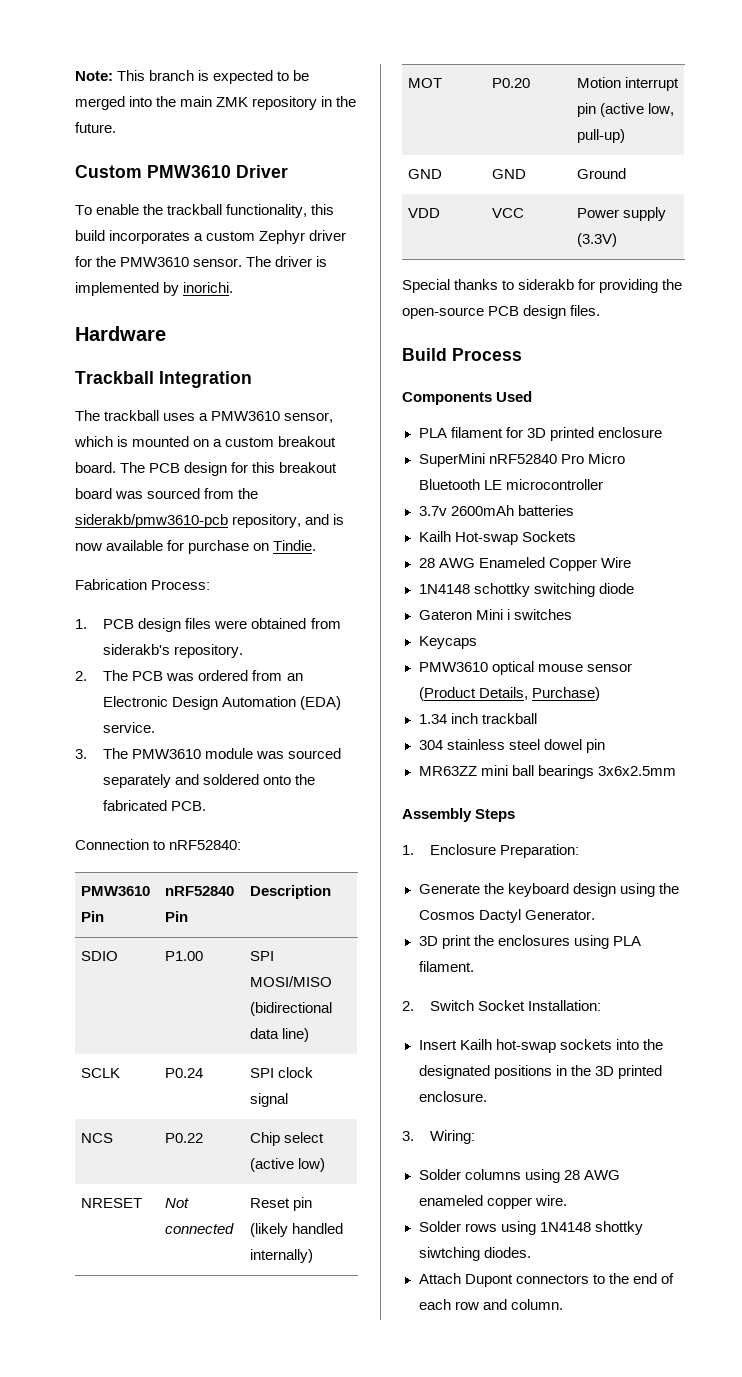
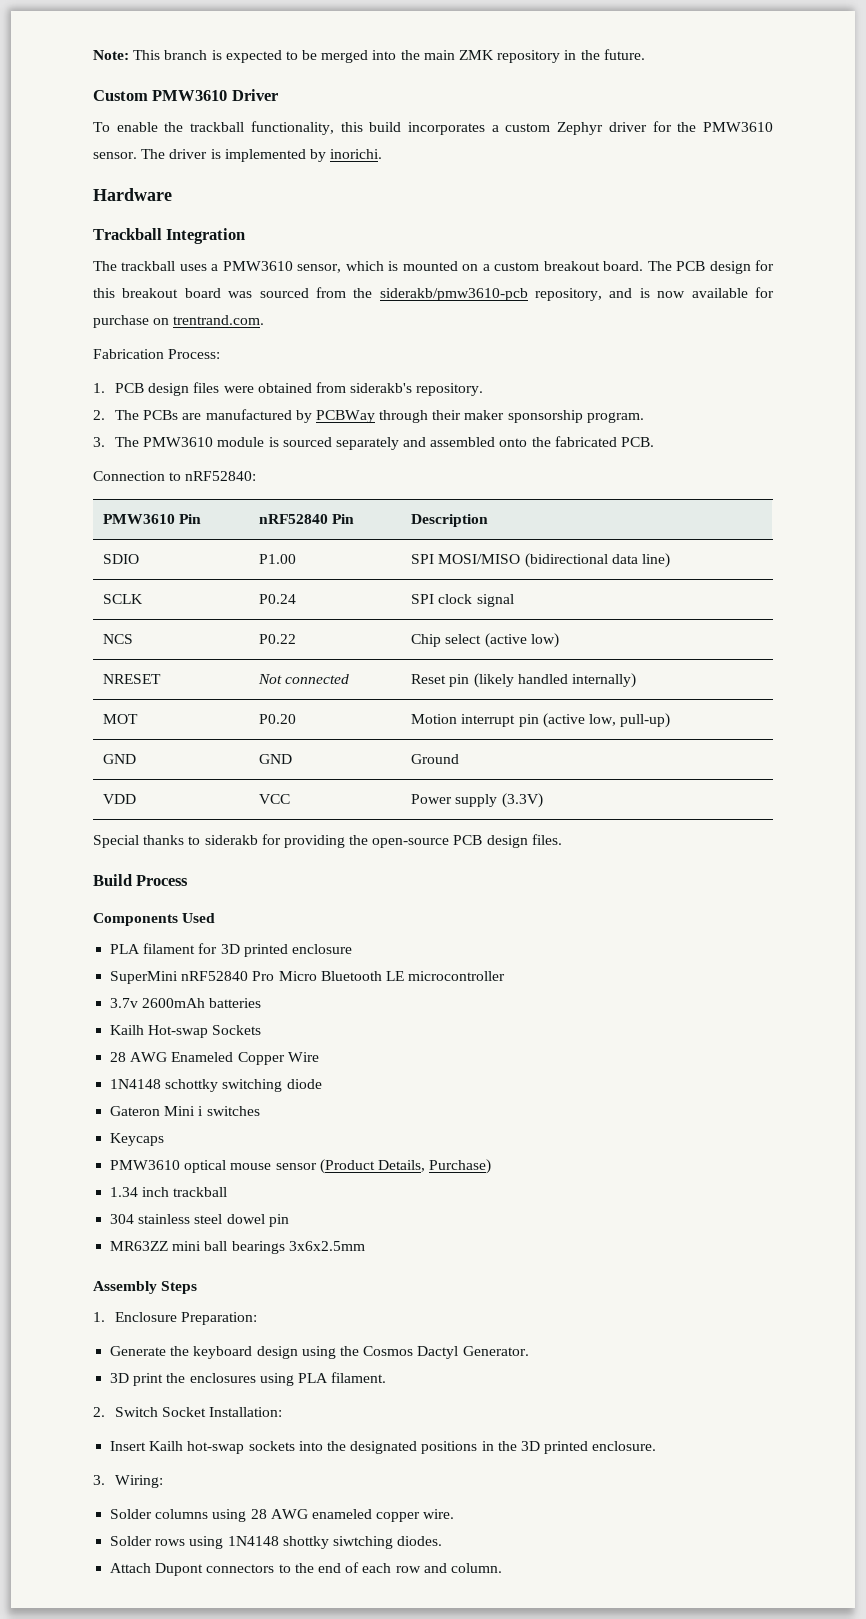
- The PCB design for this breakout board was sourced from the siderakb/pmw3610-pcb repository, and is now available for purchase on Tindie.
+ The PCB design for this breakout board was sourced from the siderakb/pmw3610-pcb repository, and is now available for purchase on trentrand.com.
- 2. The PCB was ordered from an Electronic Design Automation (EDA) service.
+ 2. The PCBs are manufactured by PCBWay through their maker sponsorship program.
- 3. The PMW3610 module was sourced separately and soldered onto the fabricated PCB.
+ 3. The PMW3610 module is sourced separately and assembled onto the fabricated PCB.

